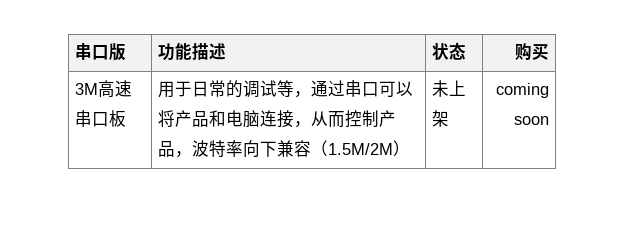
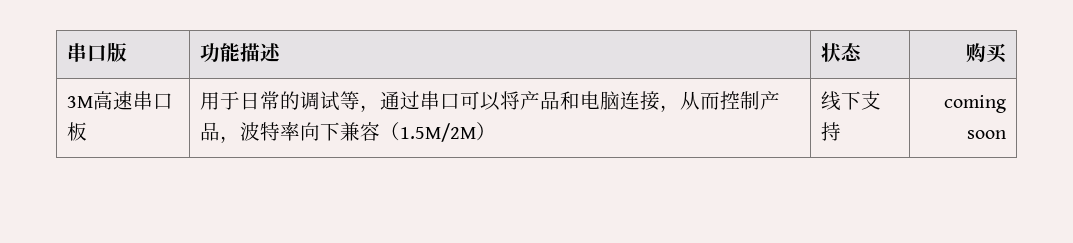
- 3M高速串口板 | 用于日常的调试等，通过串口可以将产品和电脑连接，从而控制产品，波特率向下兼容（1.5M/2M） | 未上架 | coming soon
+ 3M高速串口板 | 用于日常的调试等，通过串口可以将产品和电脑连接，从而控制产品，波特率向下兼容（1.5M/2M） | 线下支持 | coming soon

